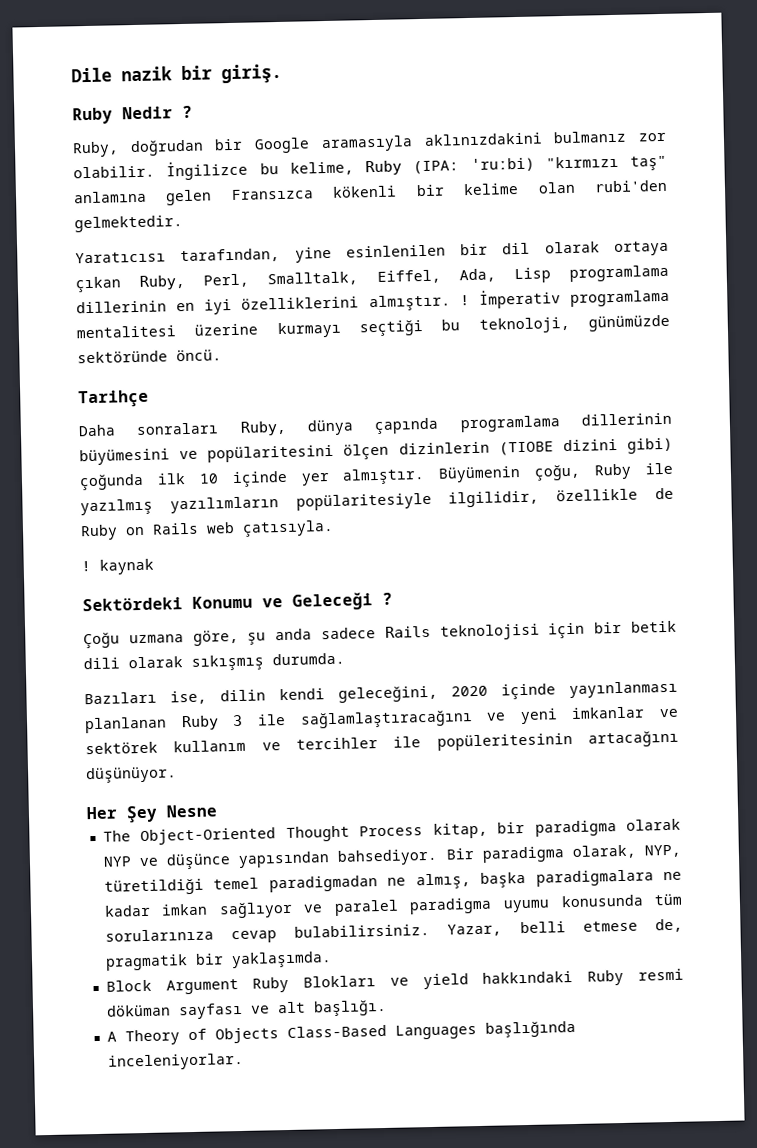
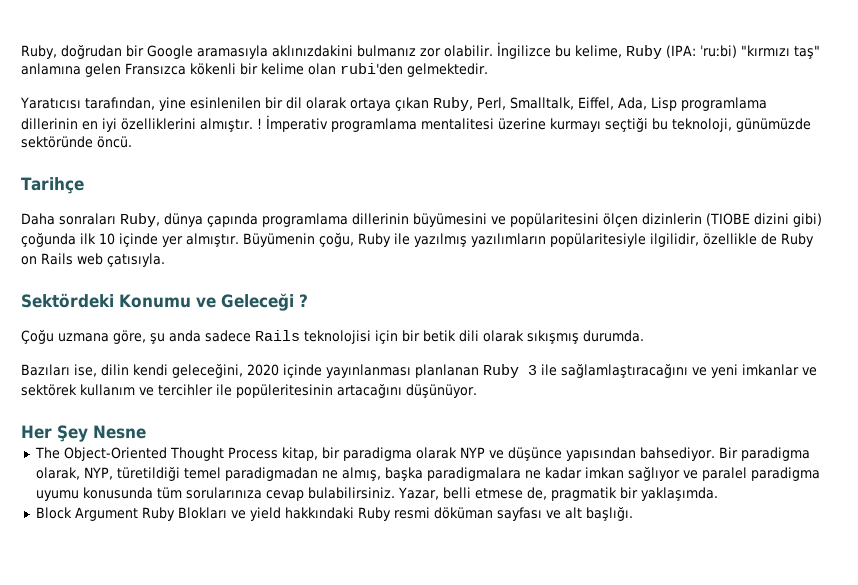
- Dile nazik bir giriş.
- Ruby Nedir ?
- ! kaynak
- A Theory of Objects Class-Based Languages başlığında inceleniyorlar.

